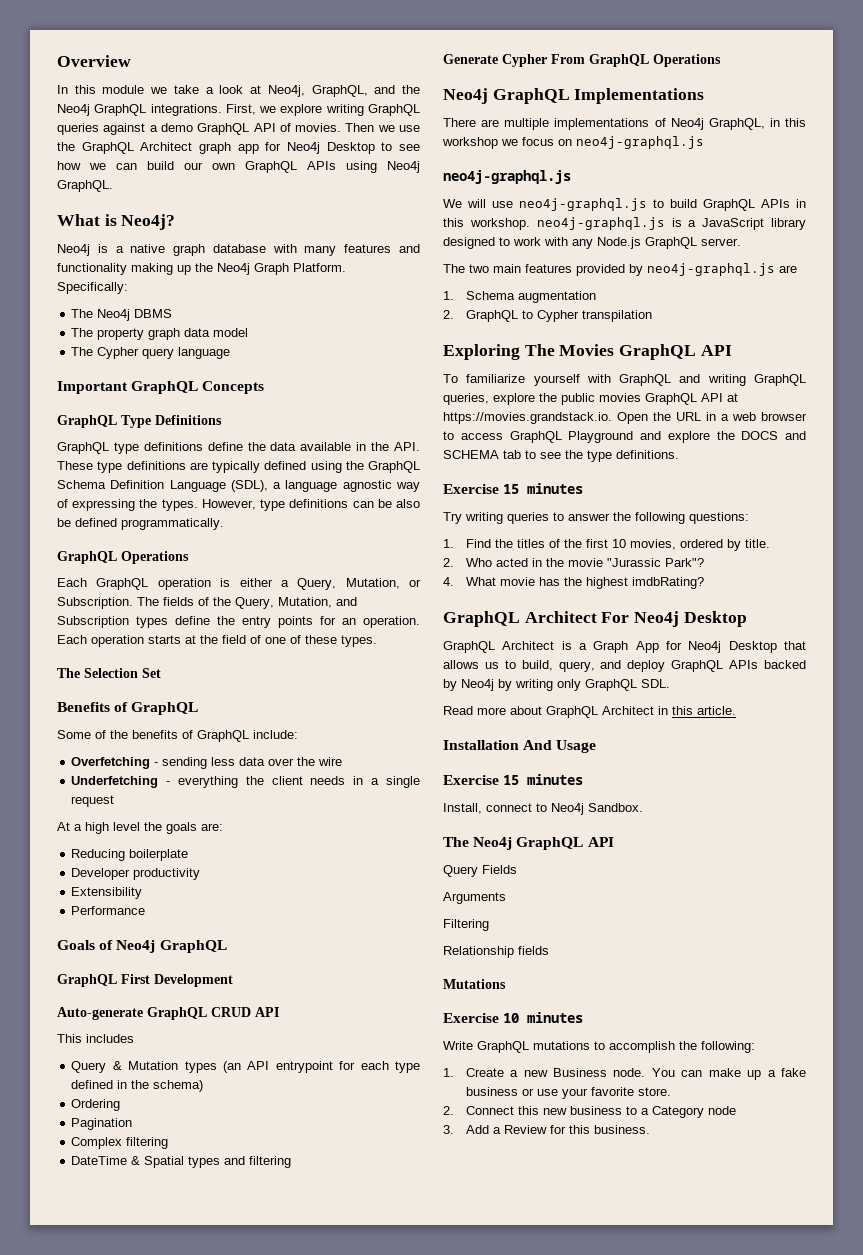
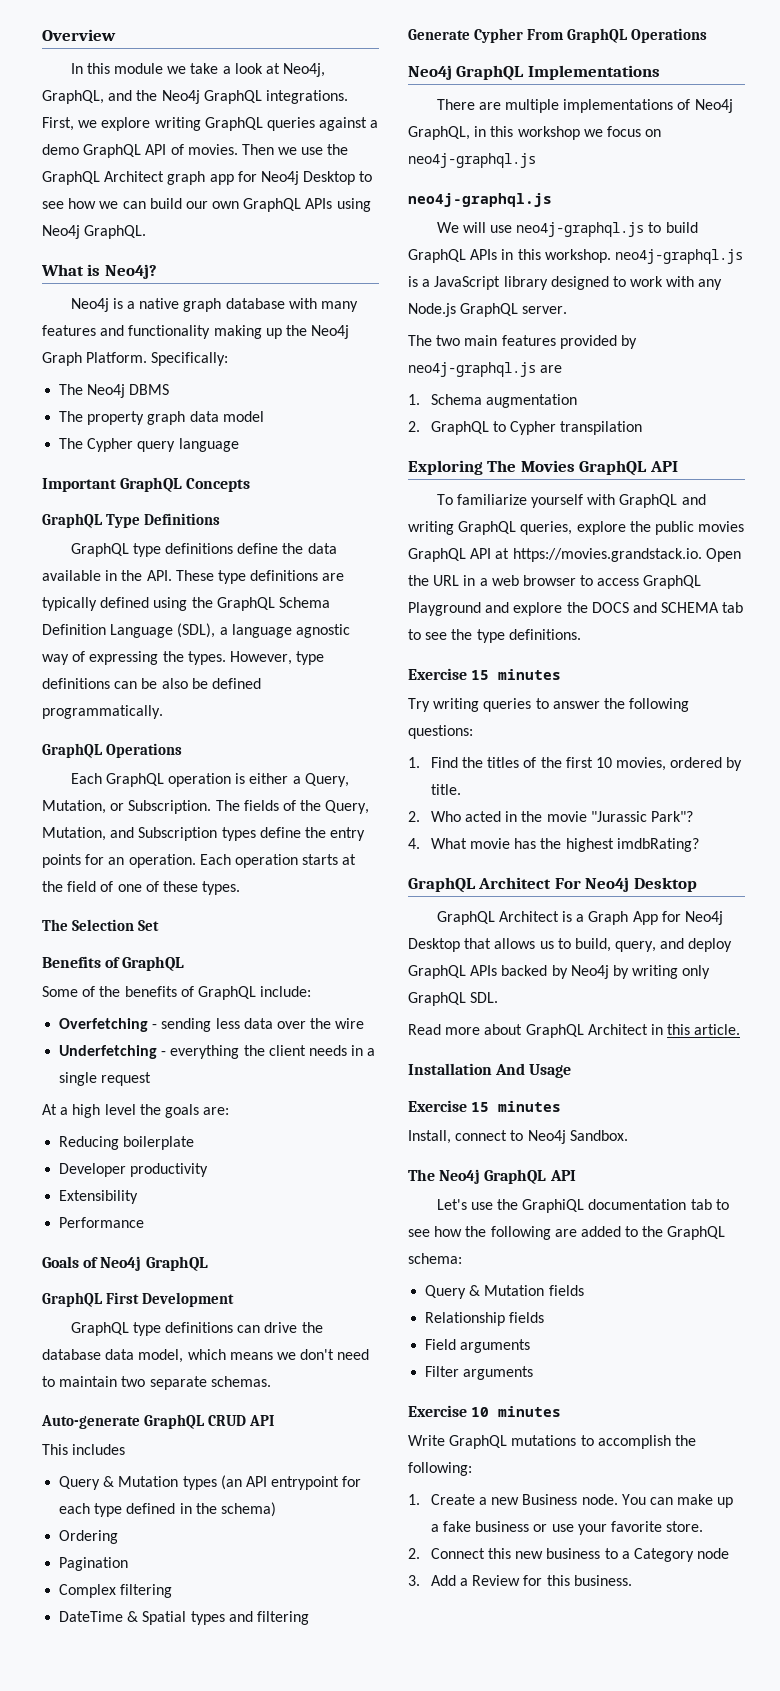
+ GraphQL type definitions can drive the database data model, which means we don't need to maintain two separate schemas.
- Query Fields
- Arguments
- Filtering
+ Let's use the GraphiQL documentation tab to see how the following are added to the GraphQL schema:
+ Query & Mutation fields
  Relationship fields
- Mutations
+ Field arguments
+ Filter arguments

